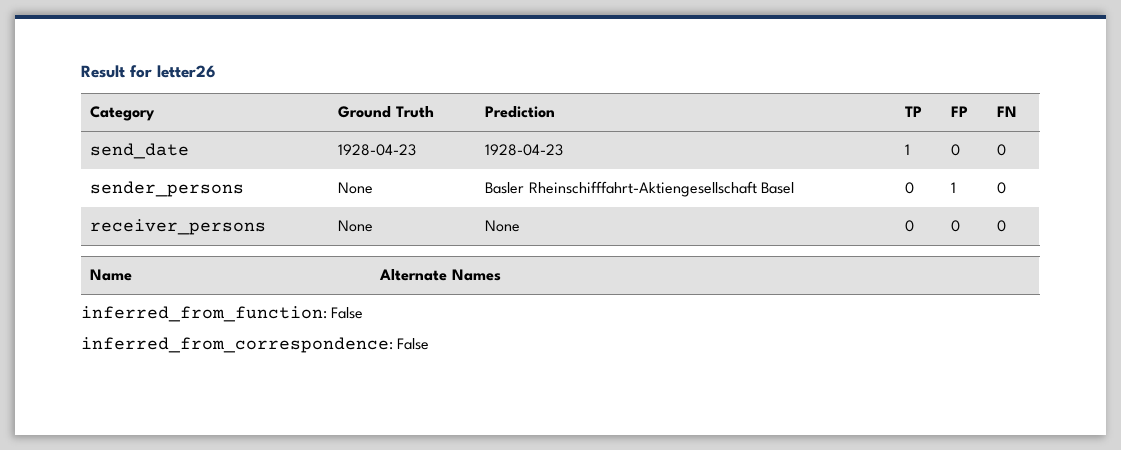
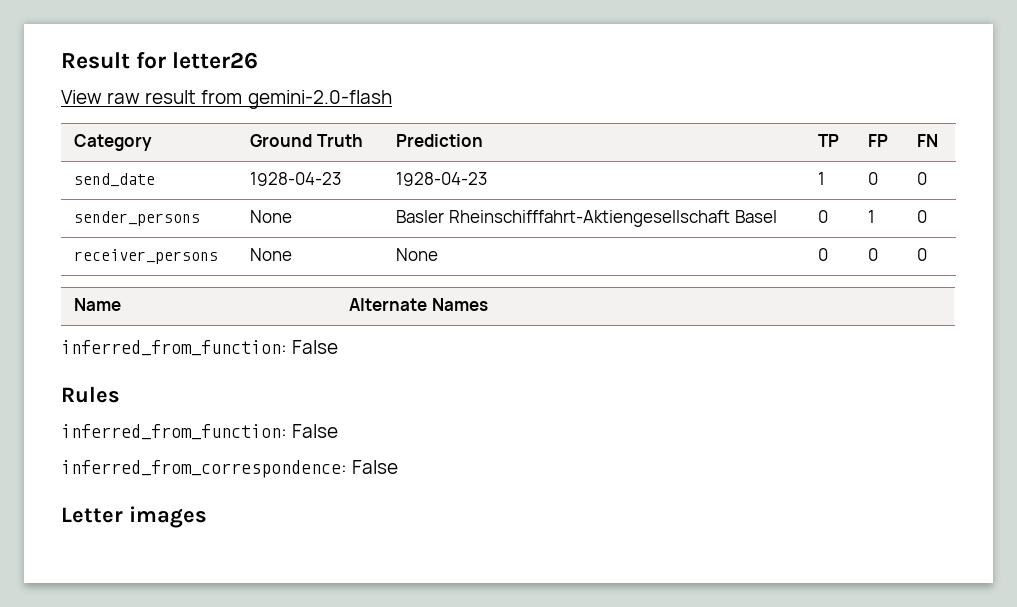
+ View raw result from gemini-2.0-flash
+ Rules
+ inferred_from_function: False
+ Letter images

